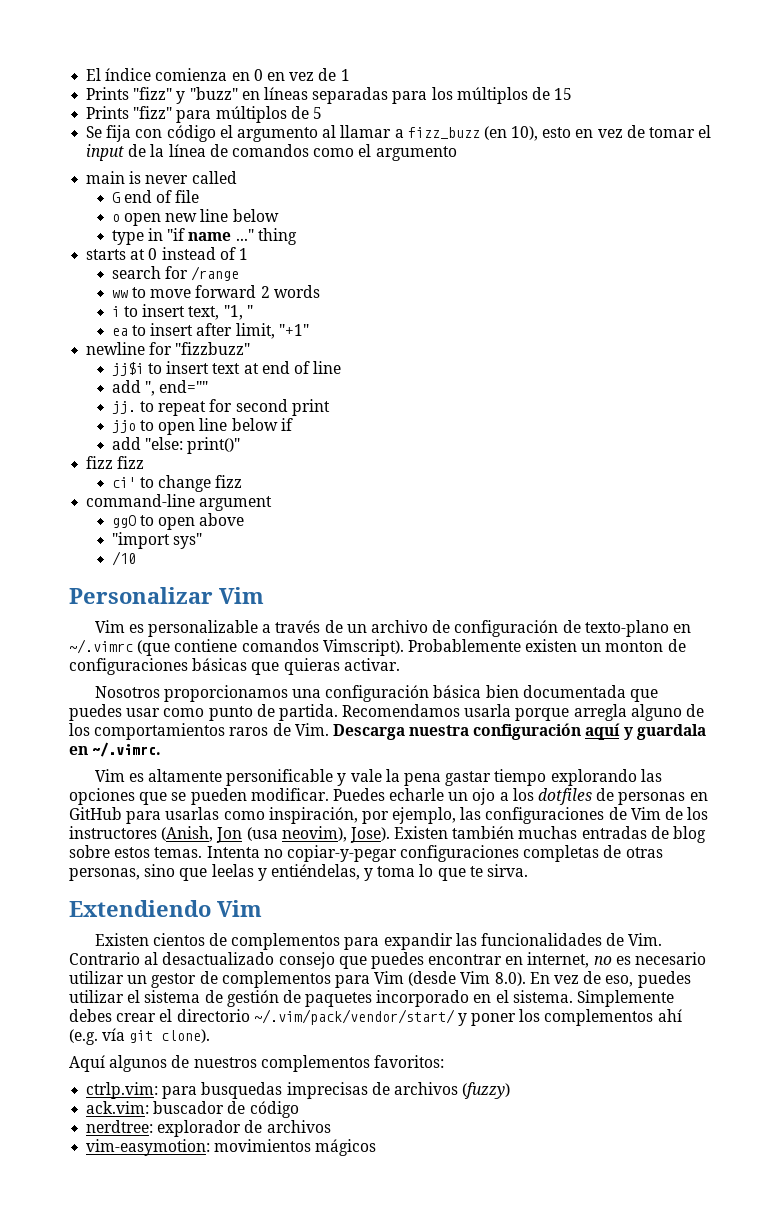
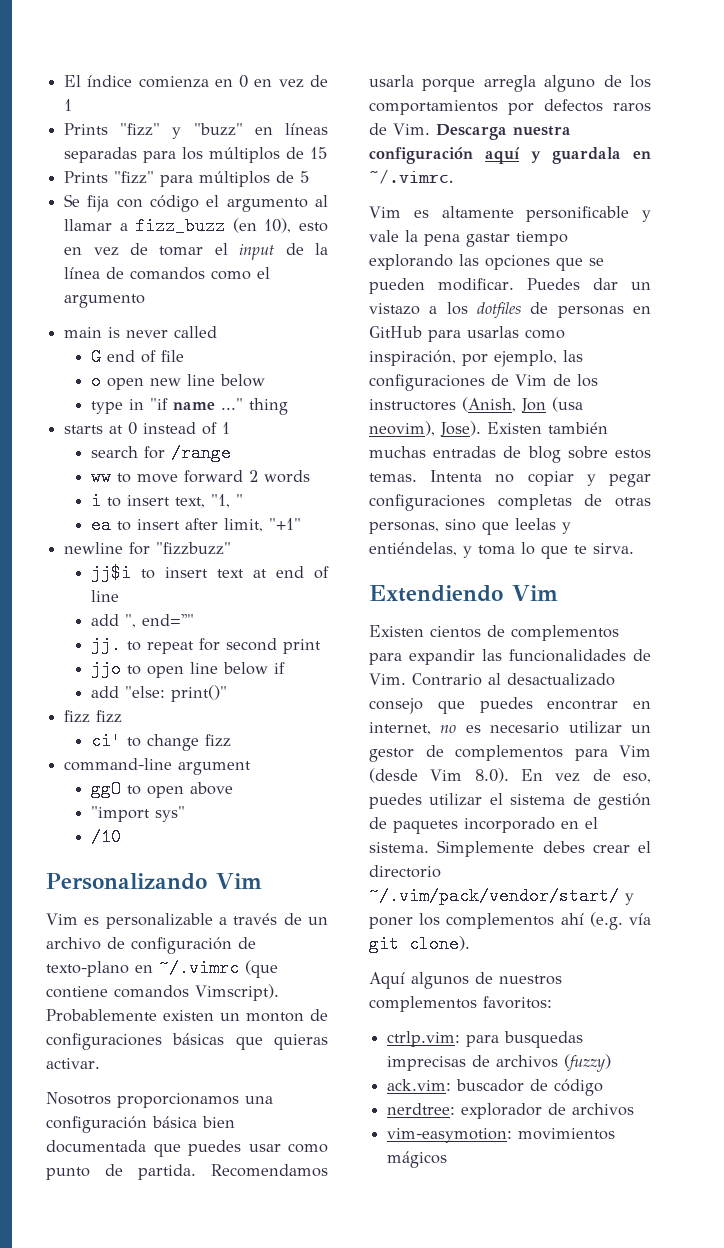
- Personalizar Vim
+ Personalizando Vim
- Recomendamos usarla porque arregla alguno de los comportamientos raros de Vim. Descarga nuestra configuración aquí y guardala en ~/.vimrc.
+ Recomendamos usarla porque arregla alguno de los comportamientos por defectos raros de Vim. Descarga nuestra configuración aquí y guardala en ~/.vimrc.
- Puedes echarle un ojo a los dotfiles de personas en GitHub para usarlas como inspiración, por ejemplo, las configuraciones de Vim de los instructores (Anish, Jon (usa neovim), Jose).
+ Puedes dar un vistazo a los dotfiles de personas en GitHub para usarlas como inspiración, por ejemplo, las configuraciones de Vim de los instructores (Anish, Jon (usa neovim), Jose).
- Intenta no copiar-y-pegar configuraciones completas de otras personas, sino que leelas y entiéndelas, y toma lo que te sirva.
+ Intenta no copiar y pegar configuraciones completas de otras personas, sino que leelas y entiéndelas, y toma lo que te sirva.

